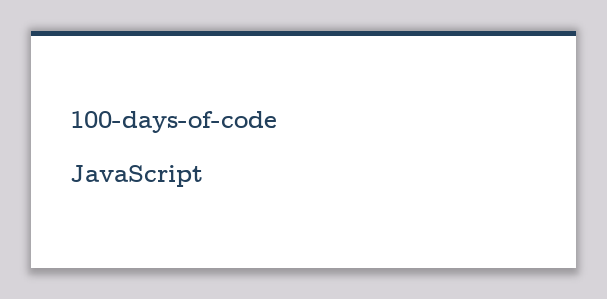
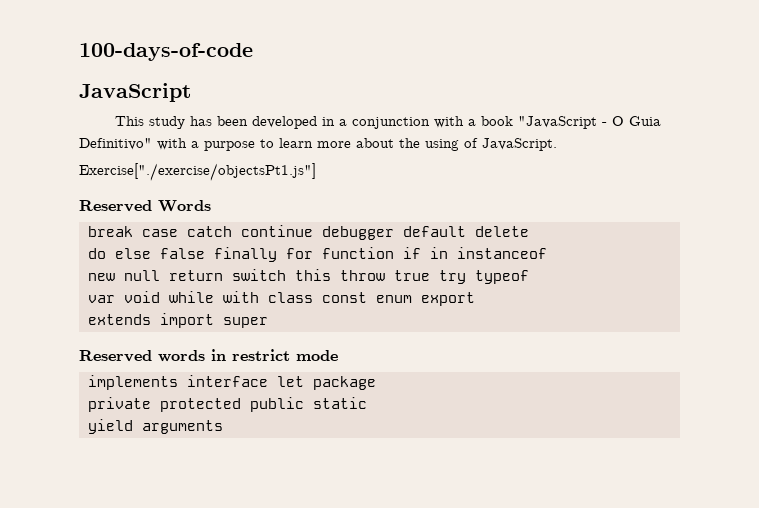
+ This study has been developed in a conjunction with a book "JavaScript - O Guia Definitivo" with a purpose to learn more about the using of JavaScript.
+ Exercise["./exercise/objectsPt1.js"]
+ Reserved Words
+ break case catch continue debugger default delete
+ do else false finally for function if in instanceof
+ new null return switch this throw true try typeof
+ var void while with class const enum export
+ extends import super
+ Reserved words in restrict mode
+ implements interface let package
+ private protected public static
+ yield arguments

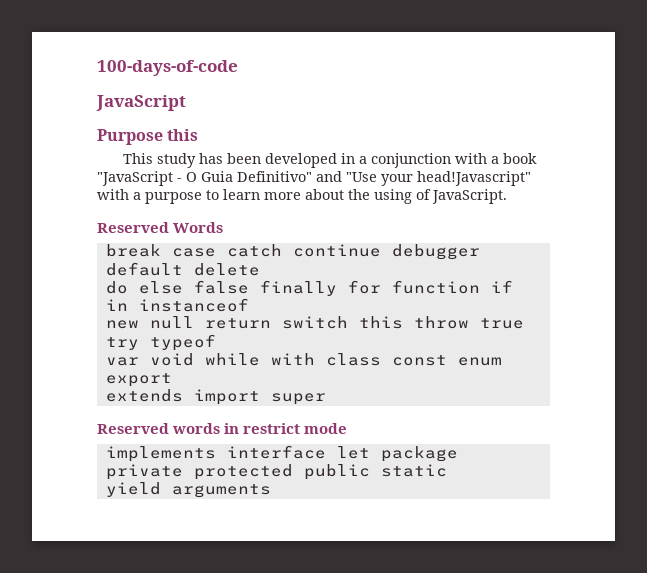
+ Purpose this
- This study has been developed in a conjunction with a book "JavaScript - O Guia Definitivo" with a purpose to learn more about the using of JavaScript.
+ This study has been developed in a conjunction with a book "JavaScript - O Guia Definitivo" and "Use your head!Javascript" with a purpose to learn more about the using of JavaScript.
- Exercise["./exercise/objectsPt1.js"]

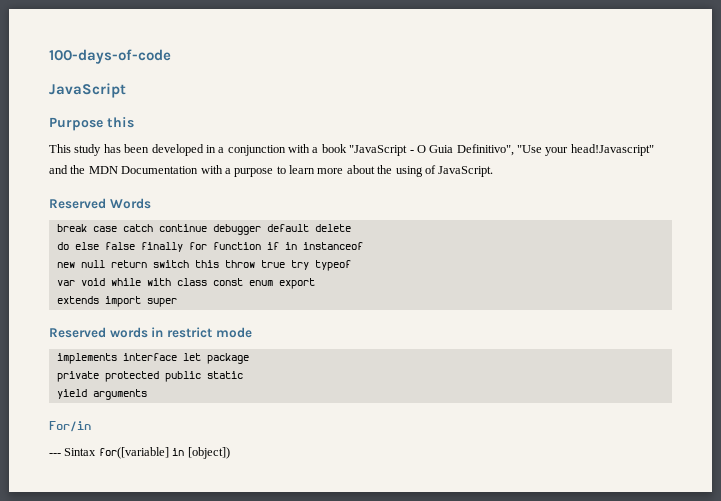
- This study has been developed in a conjunction with a book "JavaScript - O Guia Definitivo" and "Use your head!Javascript" with a purpose to learn more about the using of JavaScript.
+ This study has been developed in a conjunction with a book "JavaScript - O Guia Definitivo", "Use your head!Javascript" and the MDN Documentation with a purpose to learn more about the using of JavaScript.
+ For/in
+ --- Sintax for([variable] in [object])

